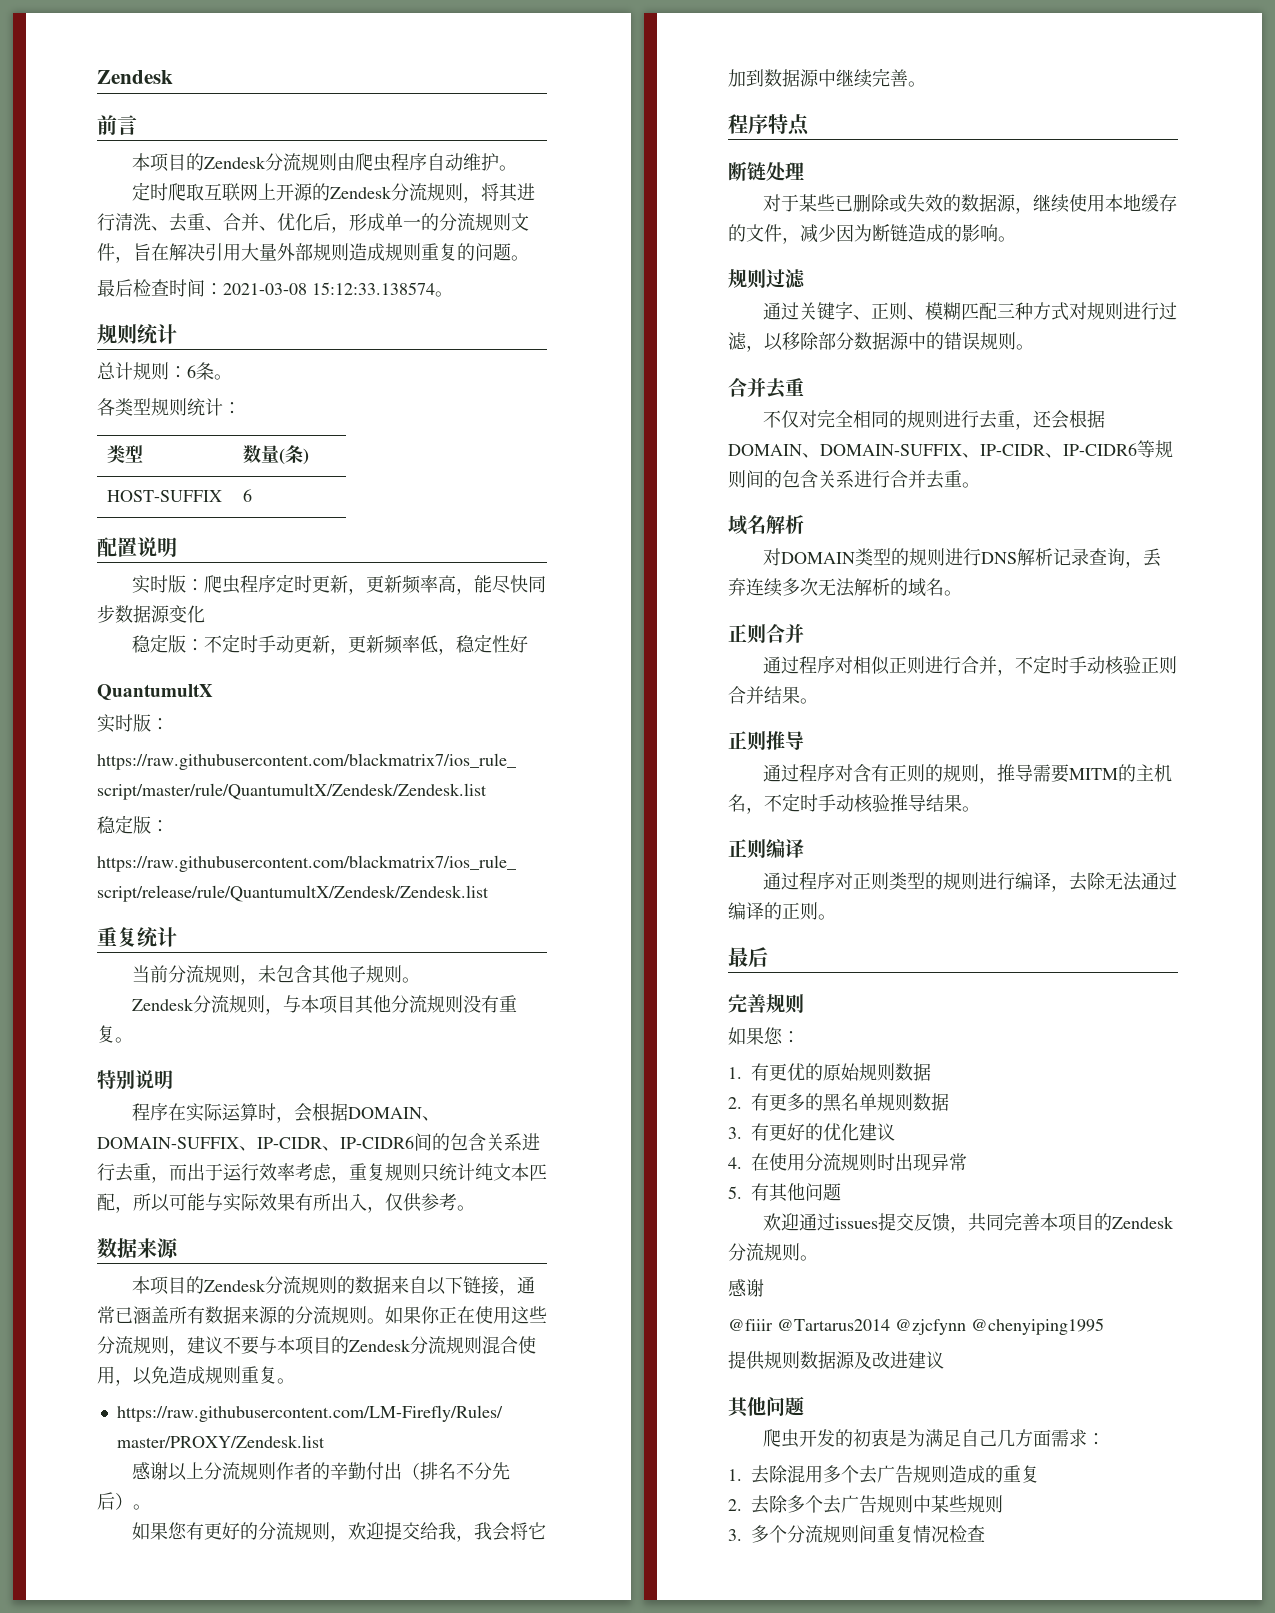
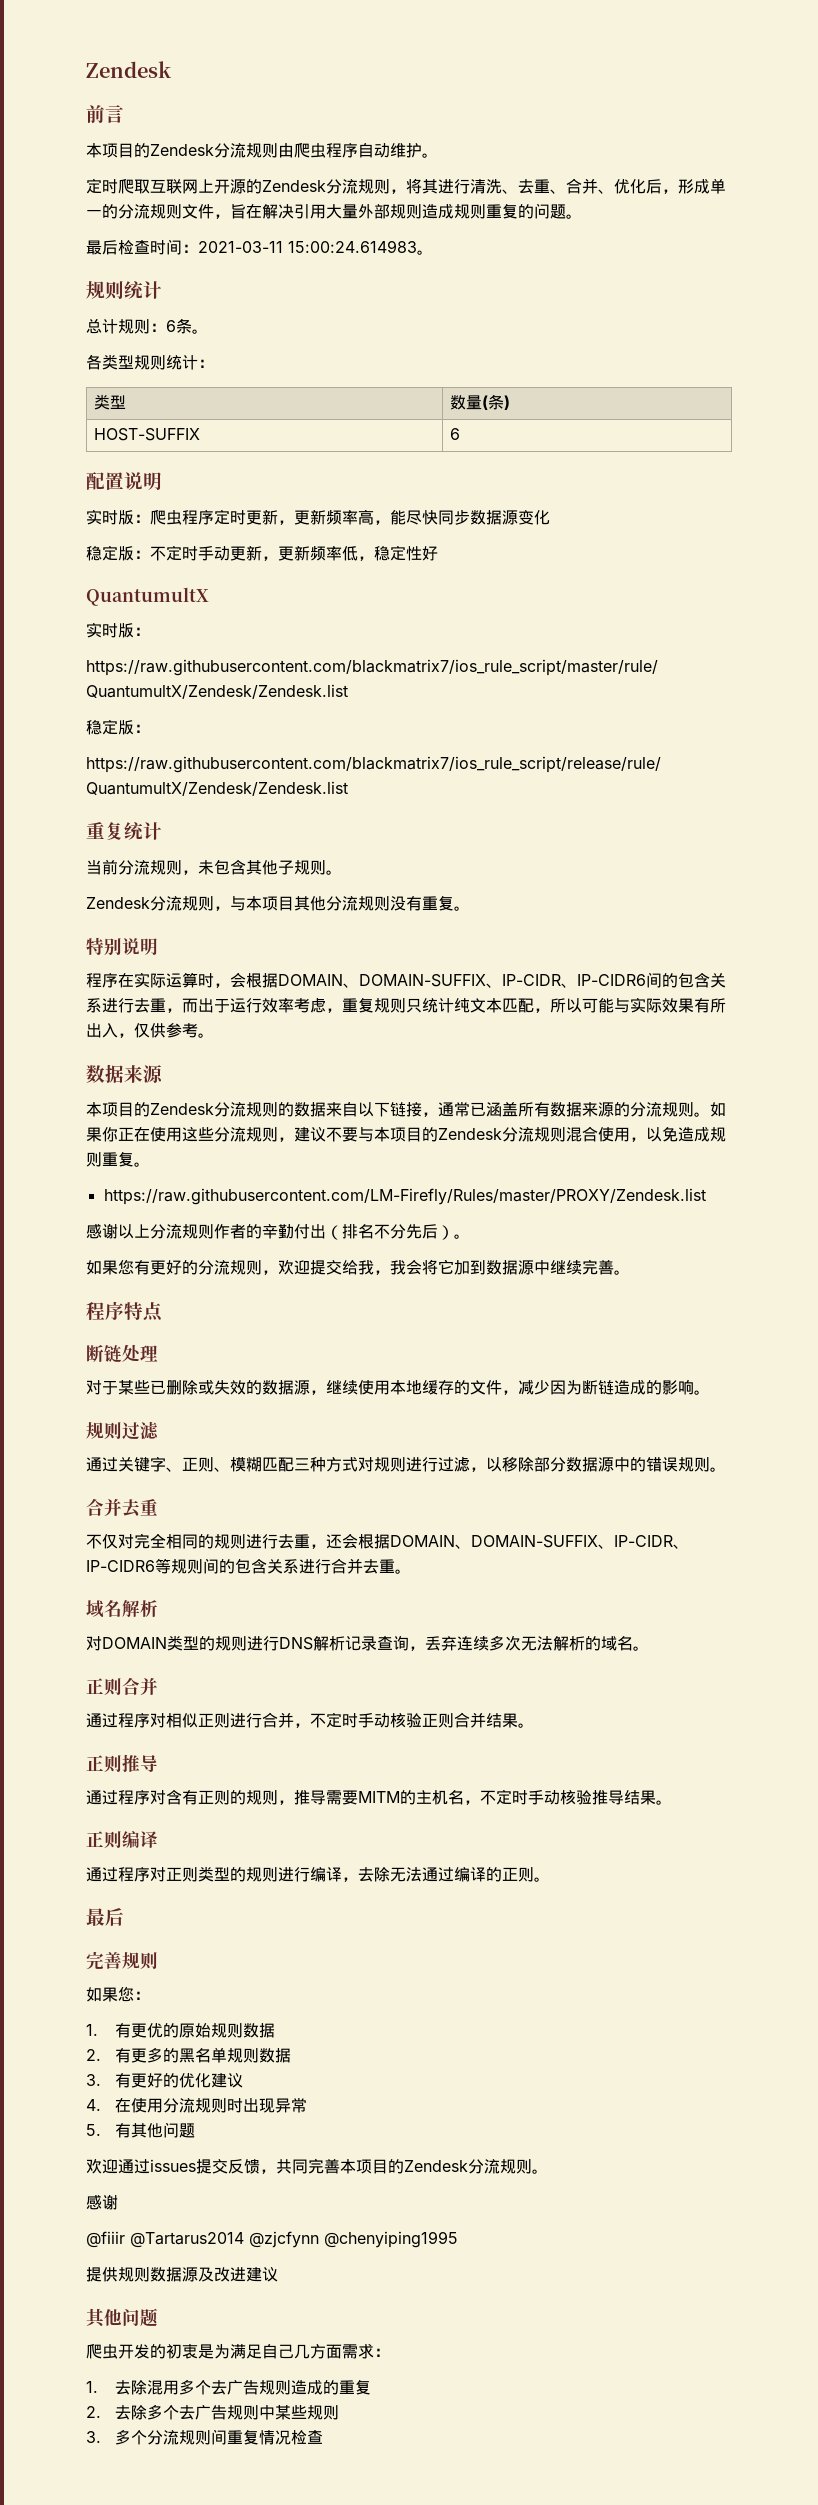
- 最后检查时间：2021-03-08 15:12:33.138574。
+ 最后检查时间：2021-03-11 15:00:24.614983。

